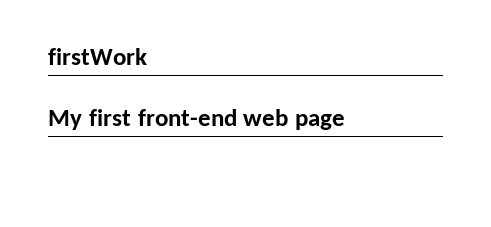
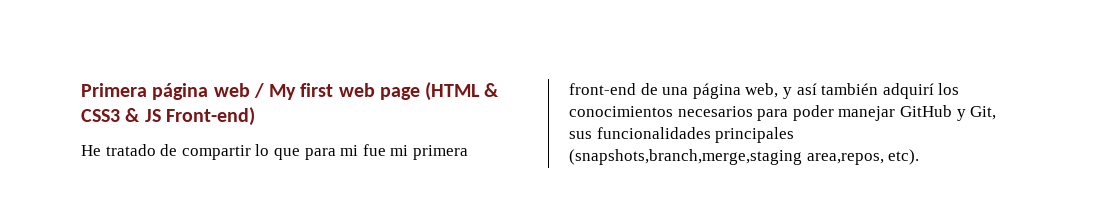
- firstWork
- My first front-end web page
+ Primera página web / My first web page (HTML & CSS3 & JS Front-end)
+ He tratado de compartir lo que para mi fue mi primera front-end de una página web, y así también adquirí los conocimientos necesarios para poder manejar GitHub y Git, sus funcionalidades principales (snapshots,branch,merge,staging area,repos, etc).

